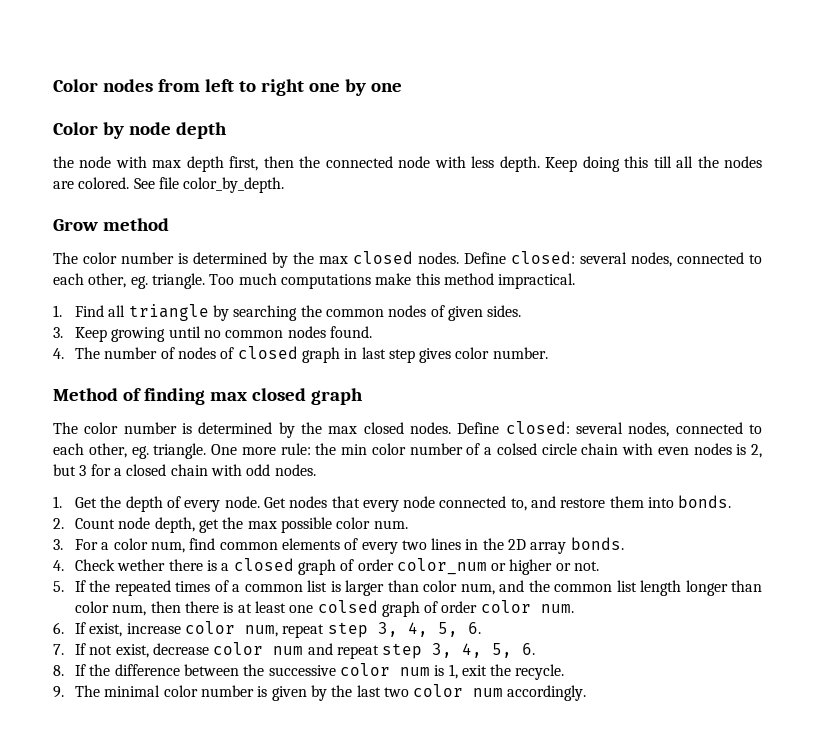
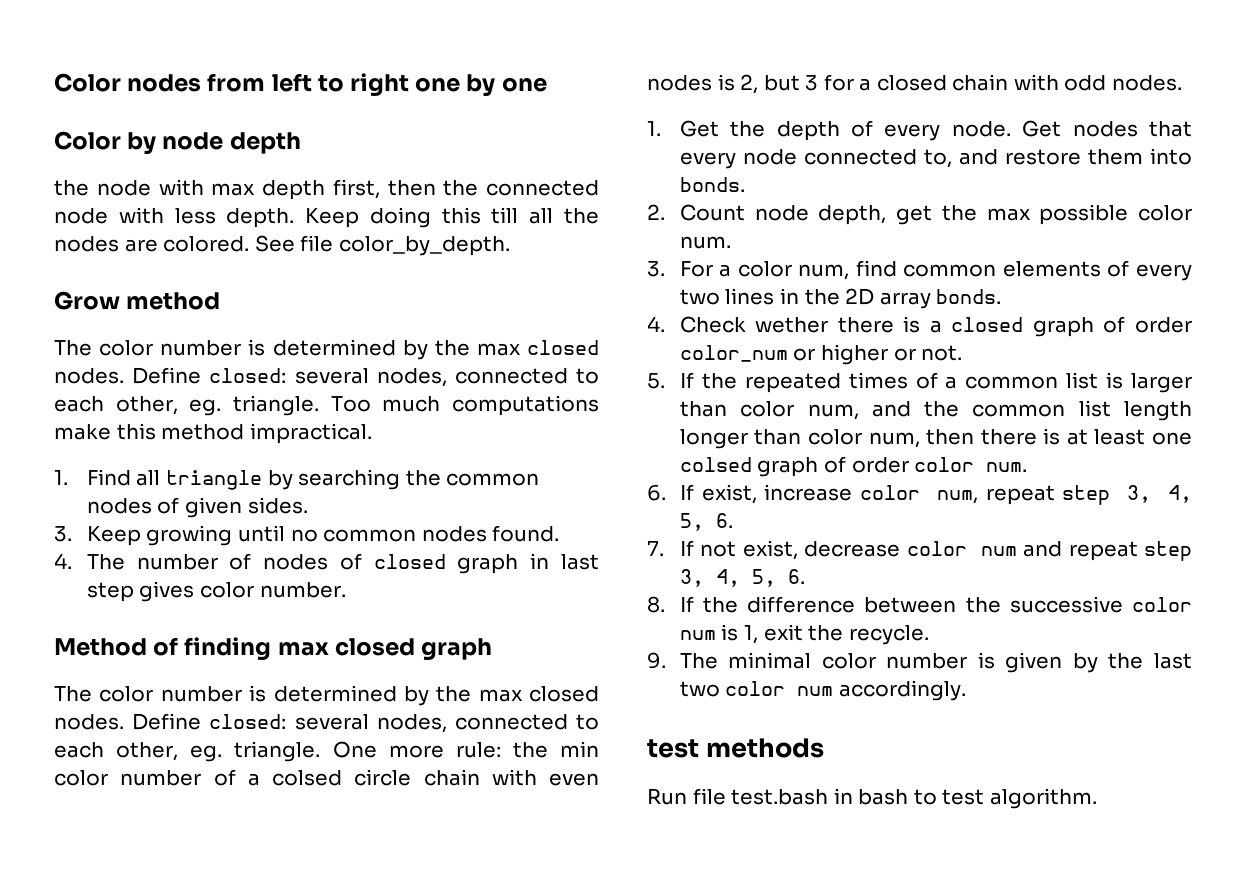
+ test methods
+ Run file test.bash in bash to test algorithm.

